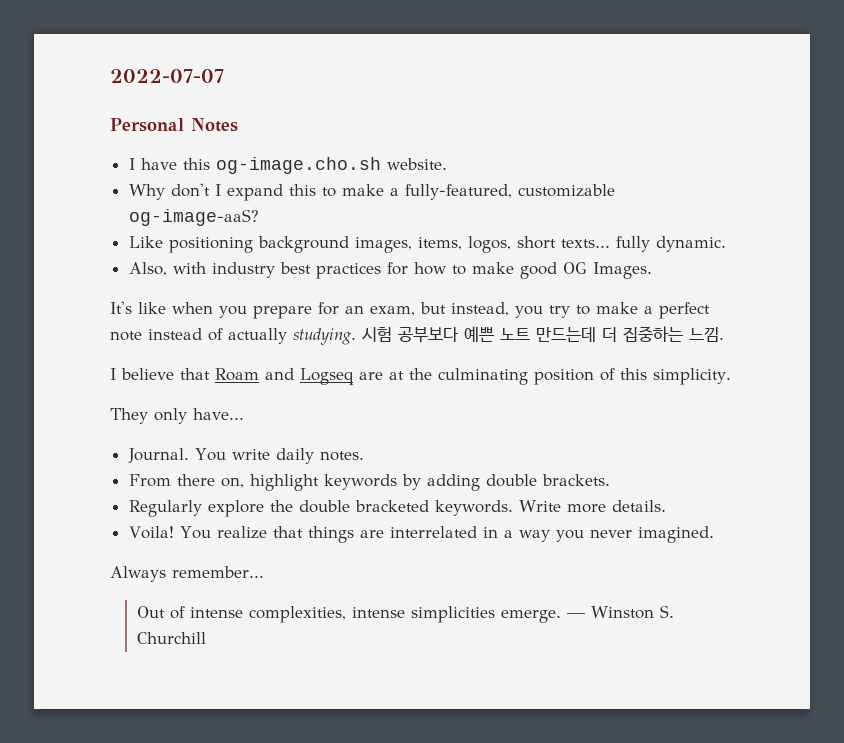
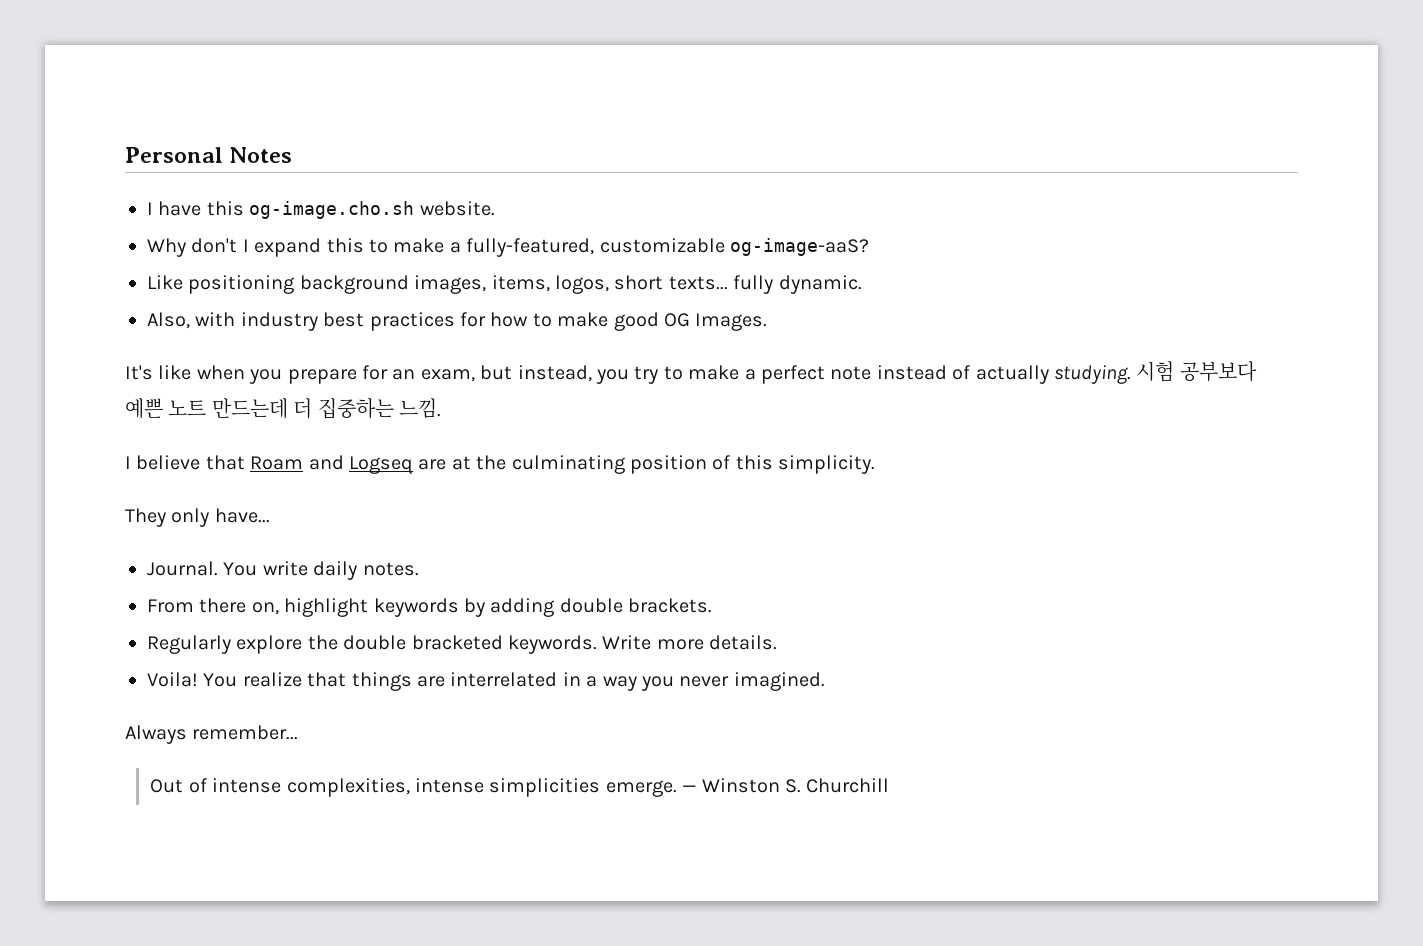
- 2022-07-07

